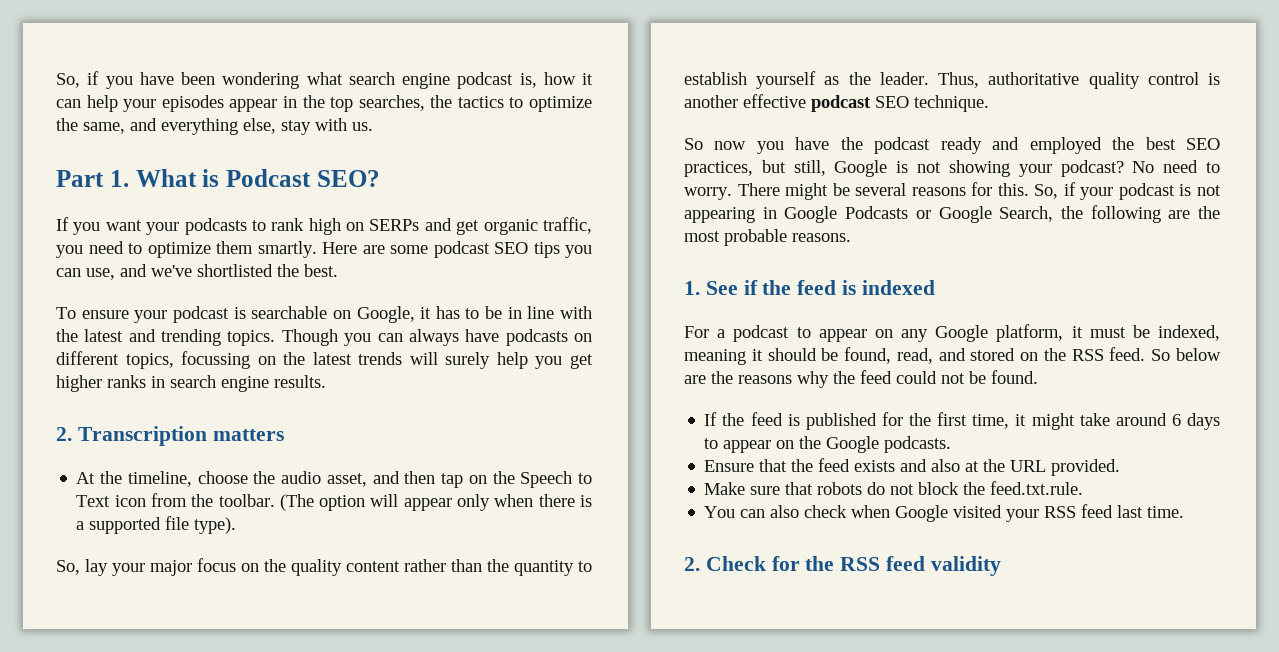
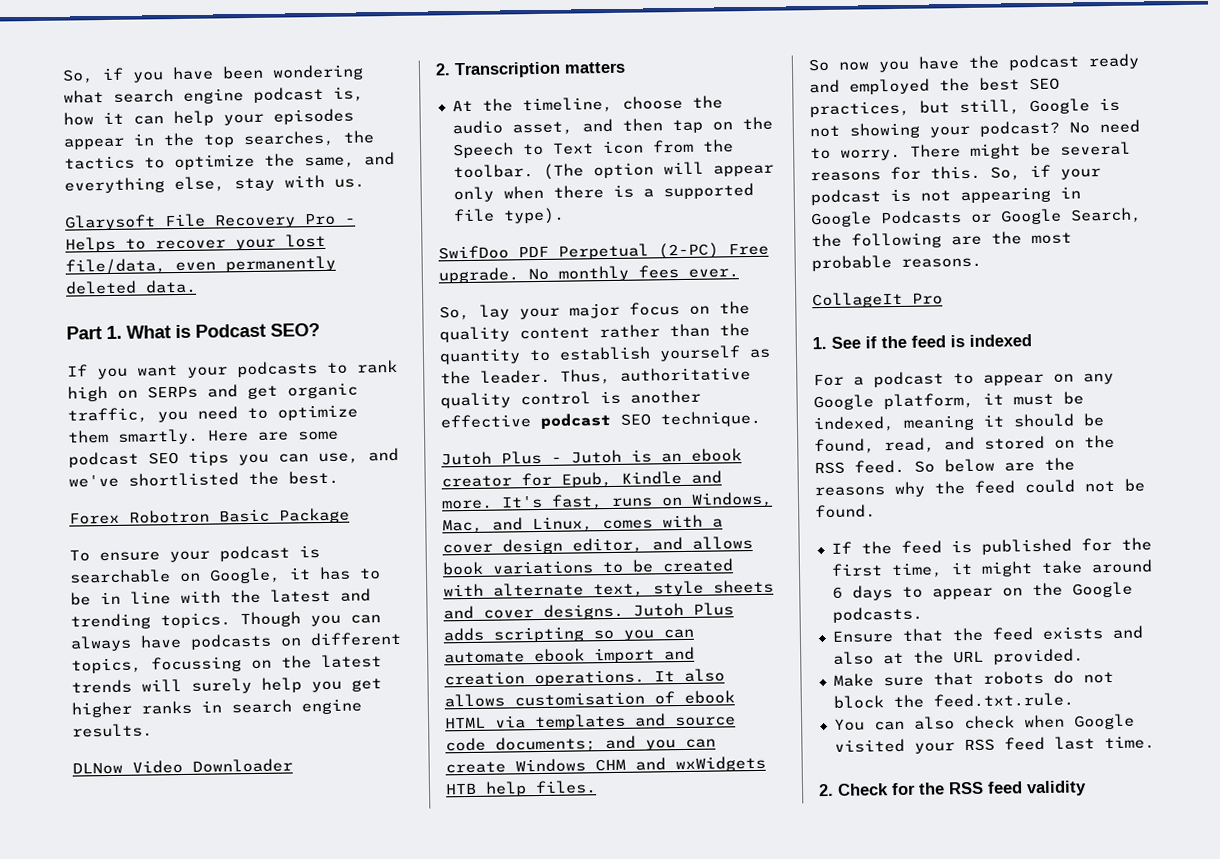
+ Glarysoft File Recovery Pro - Helps to recover your lost file/data, even permanently deleted data.
+ Forex Robotron Basic Package
+ DLNow Video Downloader
+ SwifDoo PDF Perpetual (2-PC) Free upgrade. No monthly fees ever.
+ Jutoh Plus - Jutoh is an ebook creator for Epub, Kindle and more. It's fast, runs on Windows, Mac, and Linux, comes with a cover design editor, and allows book variations to be created with alternate text, style sheets and cover designs. Jutoh Plus adds scripting so you can automate ebook import and creation operations. It also allows customisation of ebook HTML via templates and source code documents; and you can create Windows CHM and wxWidgets HTB help files.
+ CollageIt Pro

